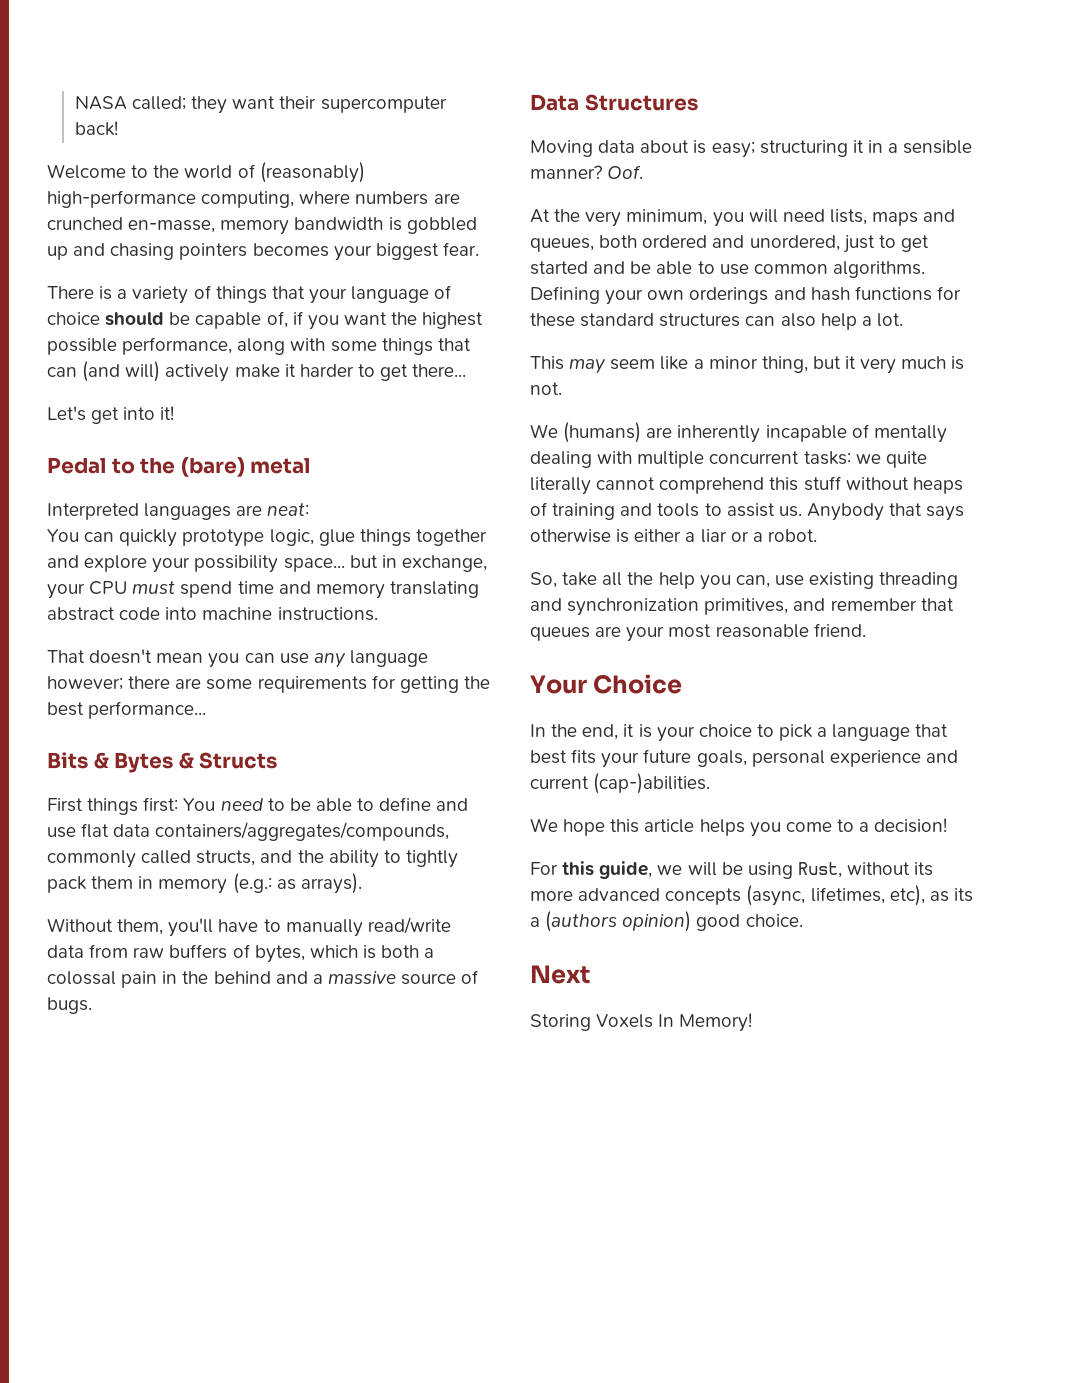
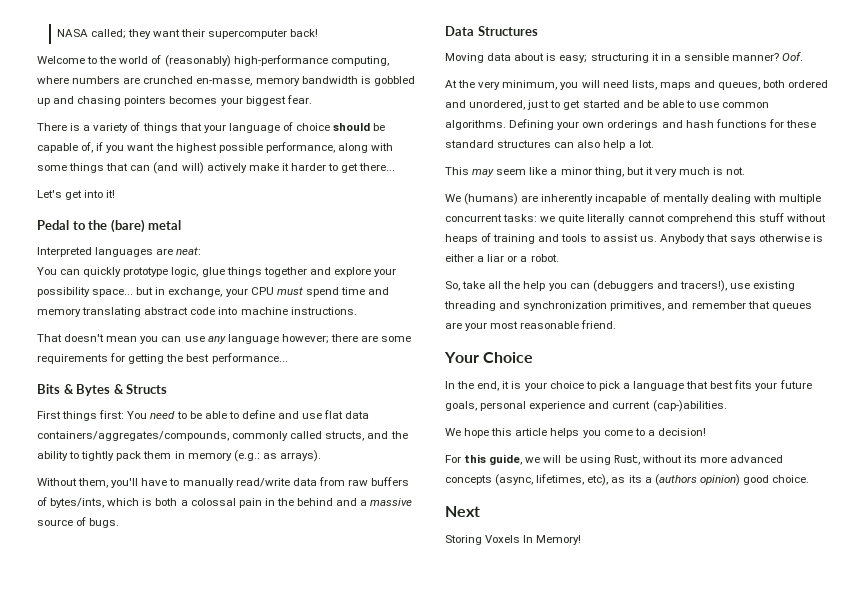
- Without them, you'll have to manually read/write data from raw buffers of bytes, which is both a colossal pain in the behind and a massive source of bugs.
+ Without them, you'll have to manually read/write data from raw buffers of bytes/ints, which is both a colossal pain in the behind and a massive source of bugs.
- So, take all the help you can, use existing threading and synchronization primitives, and remember that queues are your most reasonable friend.
+ So, take all the help you can (debuggers and tracers!), use existing threading and synchronization primitives, and remember that queues are your most reasonable friend.

